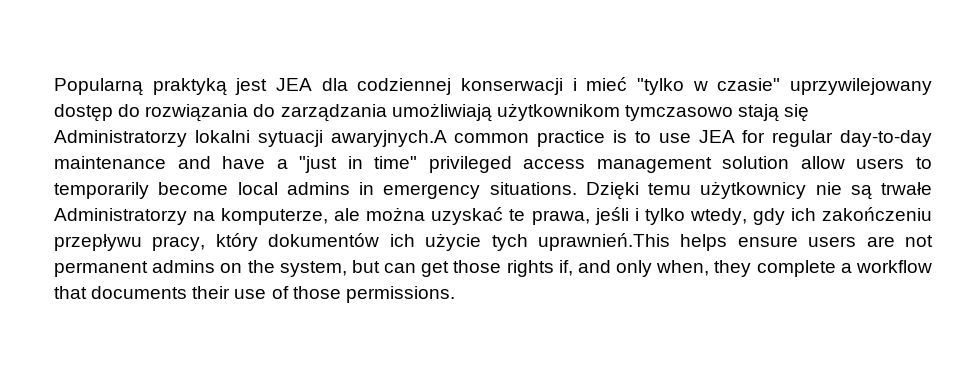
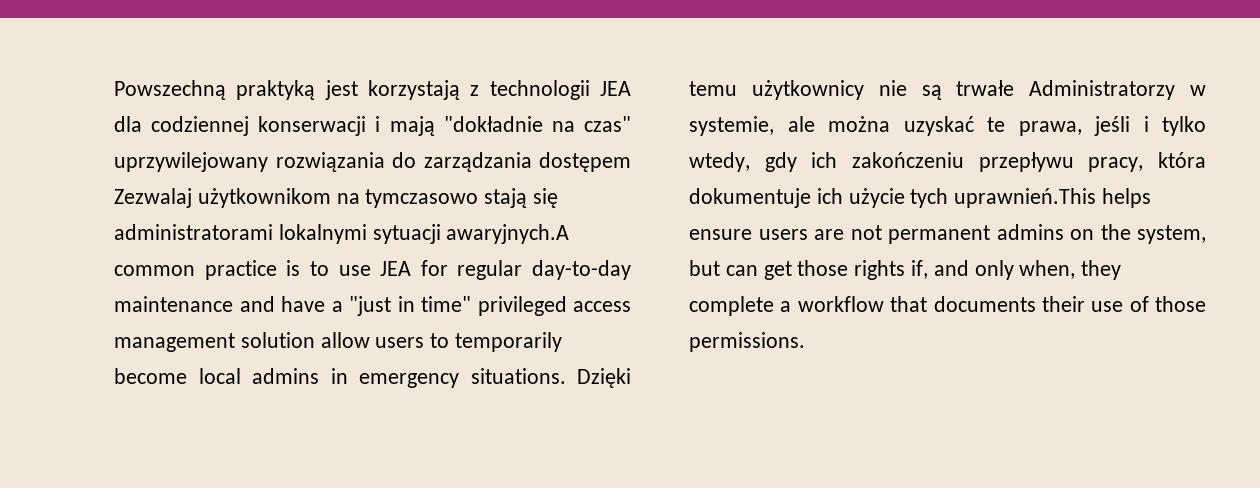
- Popularną praktyką jest JEA dla codziennej konserwacji i mieć "tylko w czasie" uprzywilejowany dostęp do rozwiązania do zarządzania umożliwiają użytkownikom tymczasowo stają się Administratorzy lokalni sytuacji awaryjnych.A common practice is to use JEA for regular day-to-day maintenance and have a "just in time" privileged access management solution allow users to temporarily become local admins in emergency situations.
+ Powszechną praktyką jest korzystają z technologii JEA dla codziennej konserwacji i mają "dokładnie na czas" uprzywilejowany rozwiązania do zarządzania dostępem Zezwalaj użytkownikom na tymczasowo stają się administratorami lokalnymi sytuacji awaryjnych.A common practice is to use JEA for regular day-to-day maintenance and have a "just in time" privileged access management solution allow users to temporarily become local admins in emergency situations.
- Dzięki temu użytkownicy nie są trwałe Administratorzy na komputerze, ale można uzyskać te prawa, jeśli i tylko wtedy, gdy ich zakończeniu przepływu pracy, który dokumentów ich użycie tych uprawnień.This helps ensure users are not permanent admins on the system, but can get those rights if, and only when, they complete a workflow that documents their use of those permissions.
+ Dzięki temu użytkownicy nie są trwałe Administratorzy w systemie, ale można uzyskać te prawa, jeśli i tylko wtedy, gdy ich zakończeniu przepływu pracy, która dokumentuje ich użycie tych uprawnień.This helps ensure users are not permanent admins on the system, but can get those rights if, and only when, they complete a workflow that documents their use of those permissions.

